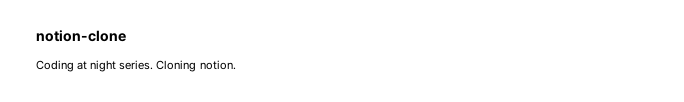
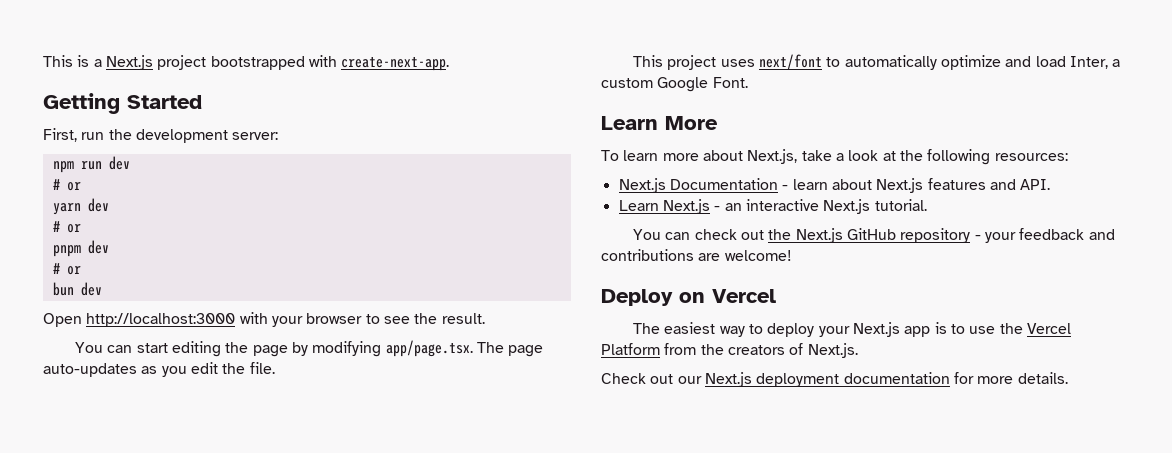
- notion-clone
- Coding at night series. Cloning notion.
+ This is a Next.js project bootstrapped with create-next-app.
+ Getting Started
+ First, run the development server:
+ npm run dev
+ # or
+ yarn dev
+ # or
+ pnpm dev
+ # or
+ bun dev
+ Open http://localhost:3000 with your browser to see the result.
+ You can start editing the page by modifying app/page.tsx. The page auto-updates as you edit the file.
+ This project uses next/font to automatically optimize and load Inter, a custom Google Font.
+ Learn More
+ To learn more about Next.js, take a look at the following resources:
+ Next.js Documentation - learn about Next.js features and API.
+ Learn Next.js - an interactive Next.js tutorial.
+ You can check out the Next.js GitHub repository - your feedback and contributions are welcome!
+ Deploy on Vercel
+ The easiest way to deploy your Next.js app is to use the Vercel Platform from the creators of Next.js.
+ Check out our Next.js deployment documentation for more details.

